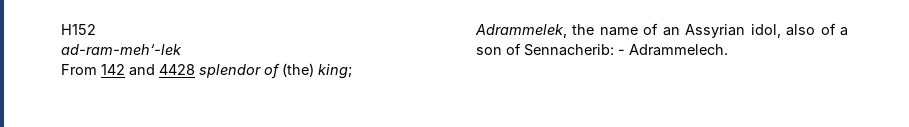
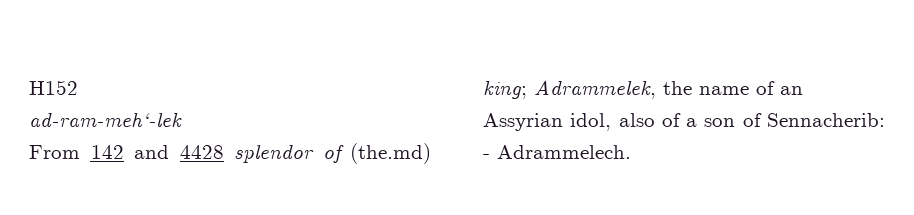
- From 142 and 4428 splendor of (the) king; Adrammelek, the name of an Assyrian idol, also of a son of Sennacherib: - Adrammelech.
+ From 142 and 4428 splendor of (the.md) king; Adrammelek, the name of an Assyrian idol, also of a son of Sennacherib: - Adrammelech.

